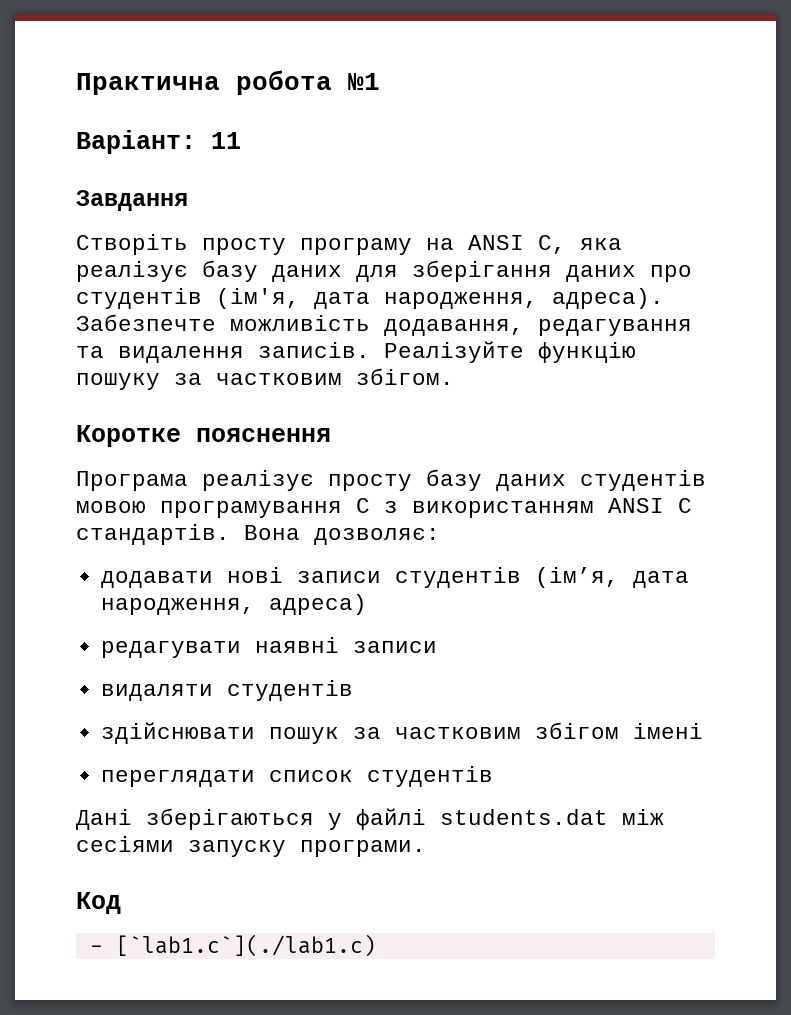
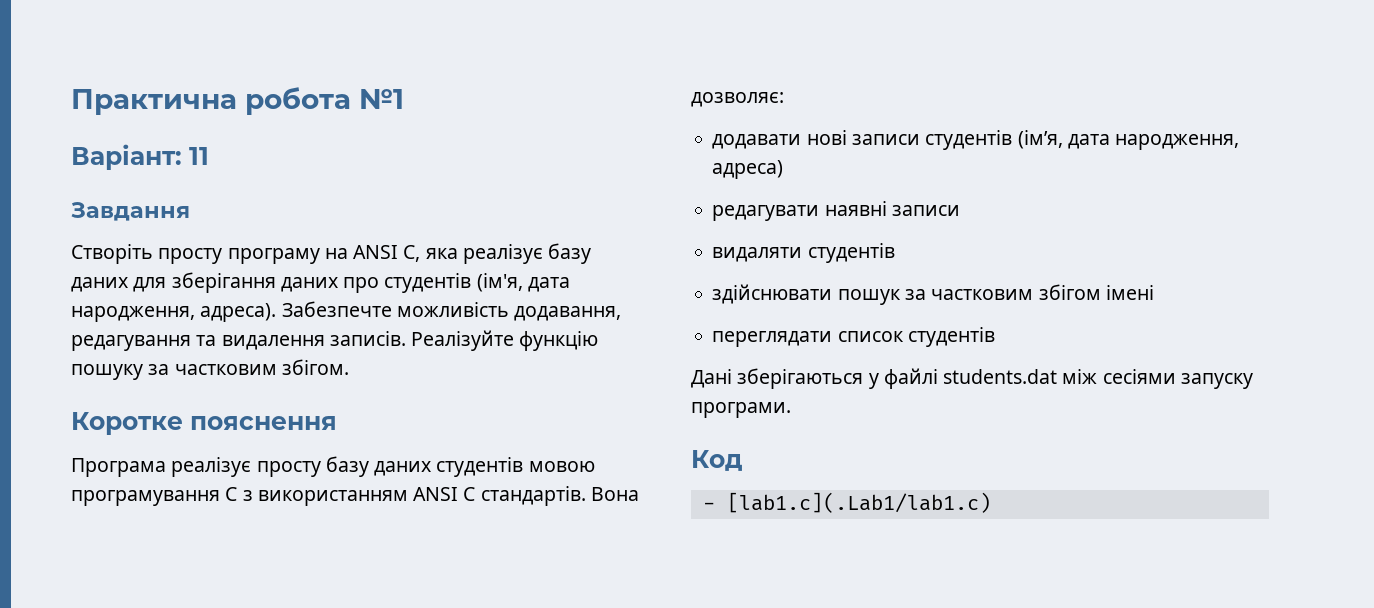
- - [`lab1.c`](./lab1.c)
+ - [lab1.c](.Lab1/lab1.c)

